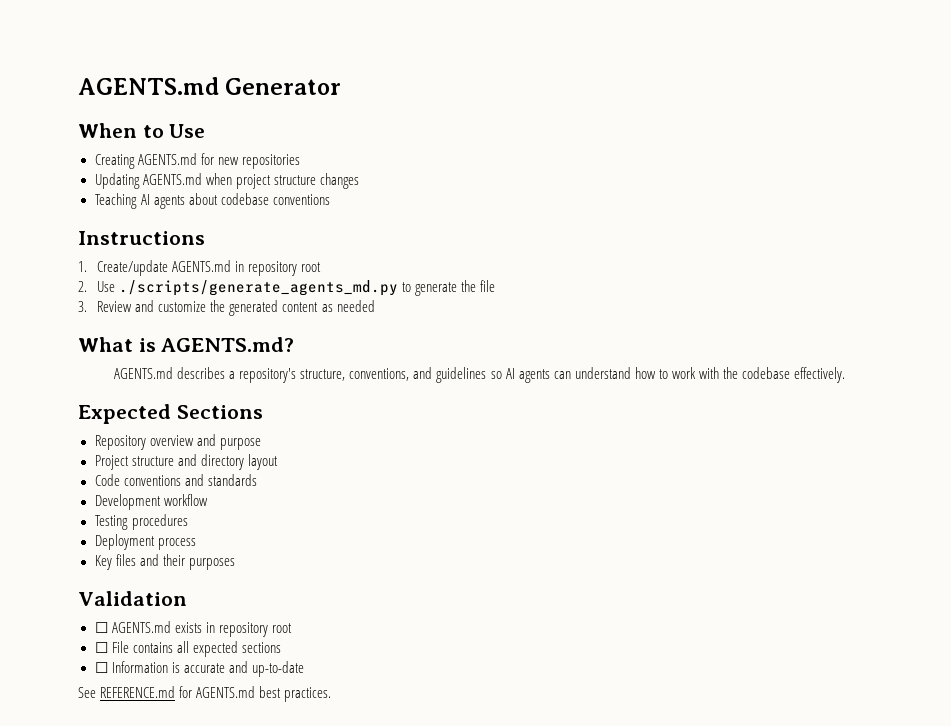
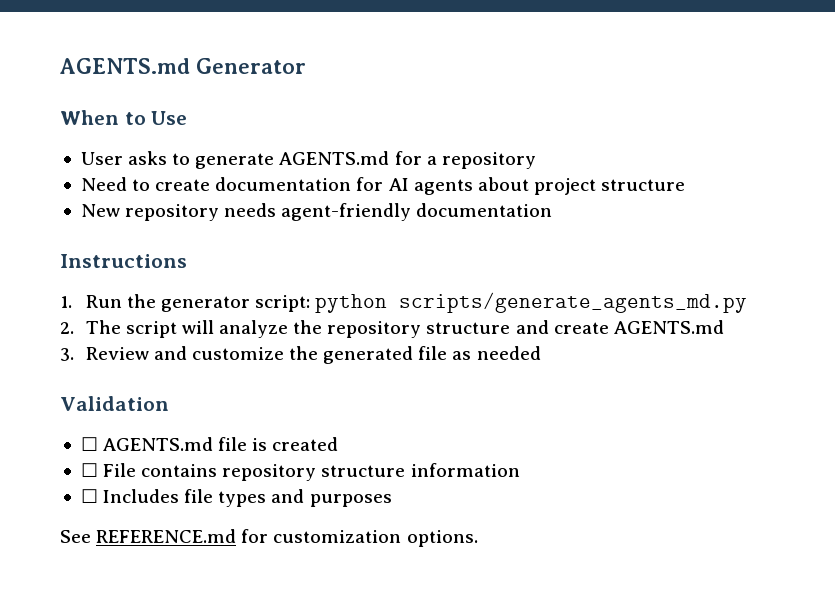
- Creating AGENTS.md for new repositories
- Updating AGENTS.md when project structure changes
- Teaching AI agents about codebase conventions
+ User asks to generate AGENTS.md for a repository
+ Need to create documentation for AI agents about project structure
+ New repository needs agent-friendly documentation
  Instructions
- 1. Create/update AGENTS.md in repository root
- 2. Use ./scripts/generate_agents_md.py to generate the file
+ 1. Run the generator script: python scripts/generate_agents_md.py
+ 2. The script will analyze the repository structure and create AGENTS.md
- 3. Review and customize the generated content as needed
+ 3. Review and customize the generated file as needed
- What is AGENTS.md?
- AGENTS.md describes a repository's structure, conventions, and guidelines so AI agents can understand how to work with the codebase effectively.
- Expected Sections
- Repository overview and purpose
- Project structure and directory layout
- Code conventions and standards
- Development workflow
- Testing procedures
- Deployment process
- Key files and their purposes
- ☐ AGENTS.md exists in repository root
+ ☐ AGENTS.md file is created
- ☐ File contains all expected sections
- ☐ Information is accurate and up-to-date
+ ☐ File contains repository structure information
+ ☐ Includes file types and purposes
- See REFERENCE.md for AGENTS.md best practices.
+ See REFERENCE.md for customization options.

